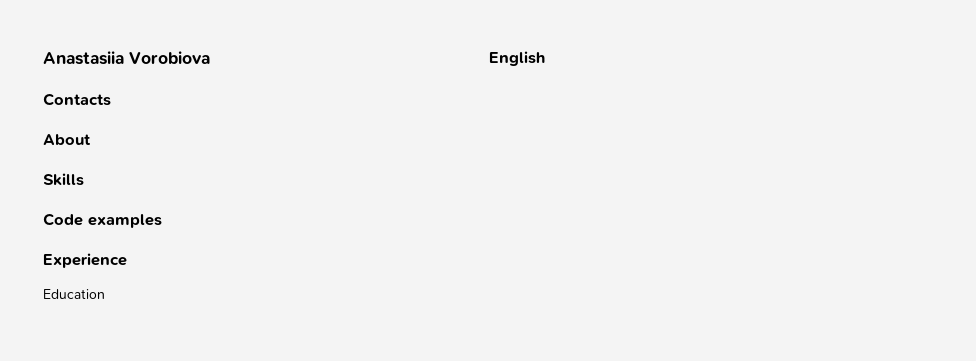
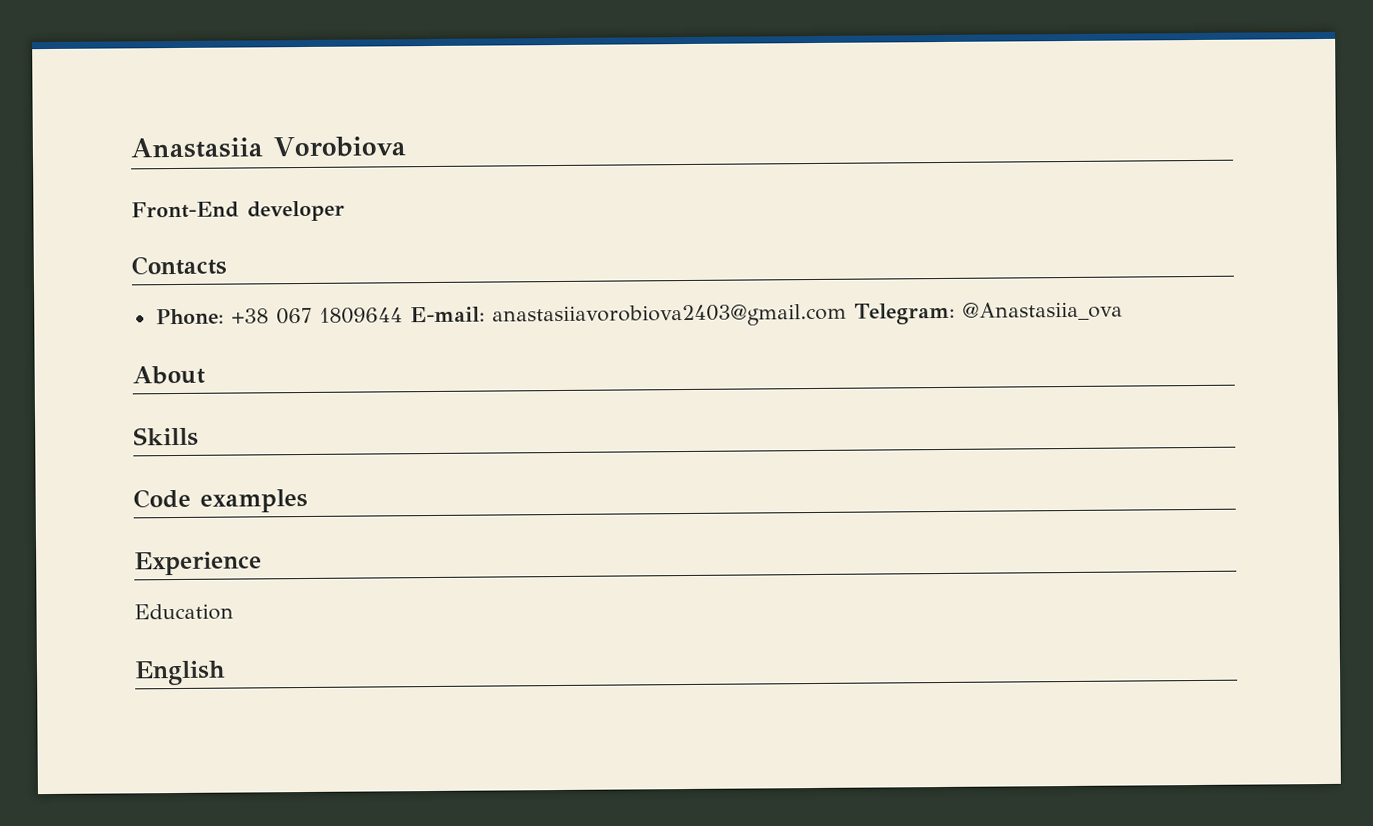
+ Front-End developer
+ Phone: +38 067 1809644 E-mail: anastasiiavorobiova2403@gmail.com Telegram: @Anastasiia_ova

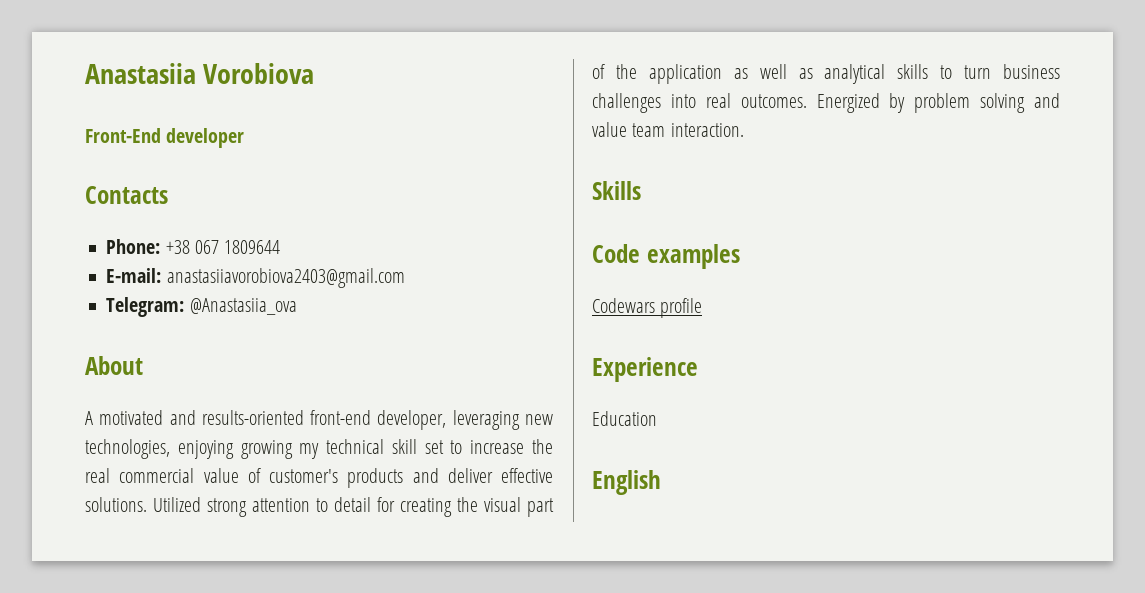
- Phone: +38 067 1809644 E-mail: anastasiiavorobiova2403@gmail.com Telegram: @Anastasiia_ova
+ Phone: +38 067 1809644
+ E-mail: anastasiiavorobiova2403@gmail.com
+ Telegram: @Anastasiia_ova
+ A motivated and results-oriented front-end developer, leveraging new technologies, enjoying growing my technical skill set to increase the real commercial value of customer's products and deliver effective solutions. Utilized strong attention to detail for creating the visual part of the application as well as analytical skills to turn business challenges into real outcomes. Energized by problem solving and value team interaction.
+ Codewars profile

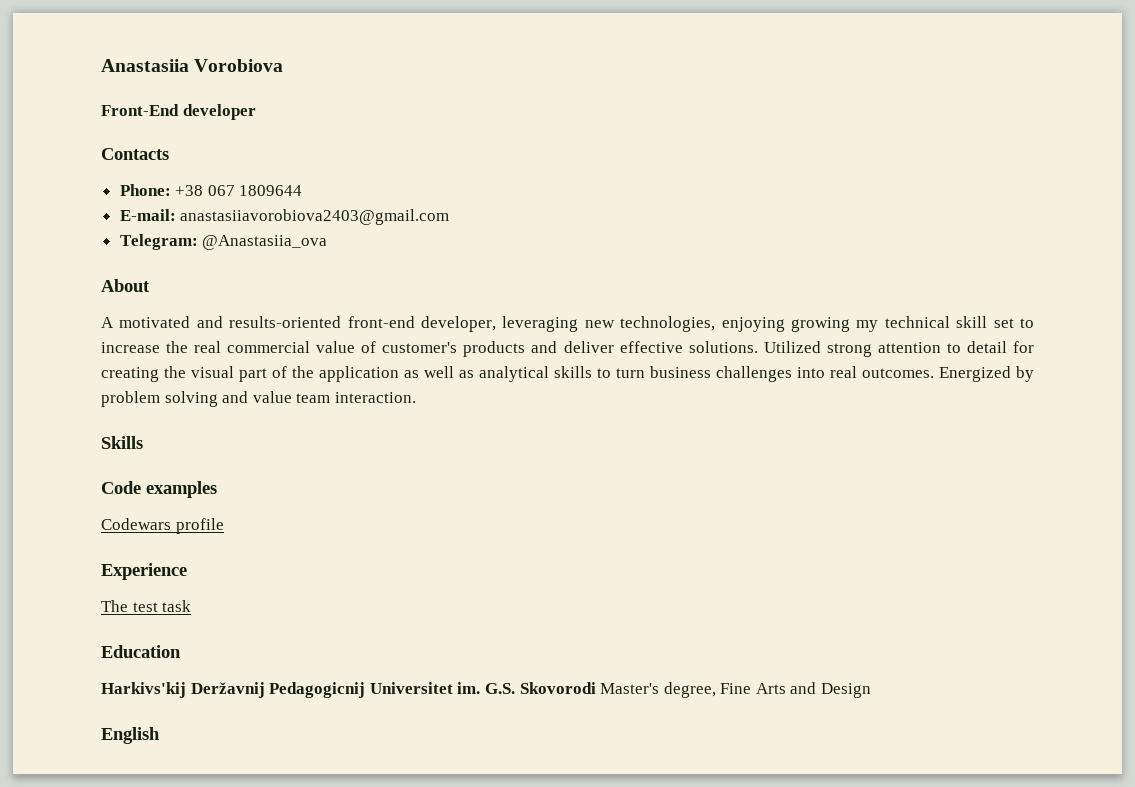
+ The test task
  Education
+ Harkivs'kij Deržavnij Pedagogicnij Universitet im. G.S. Skovorodi Master's degree, Fine Arts and Design

